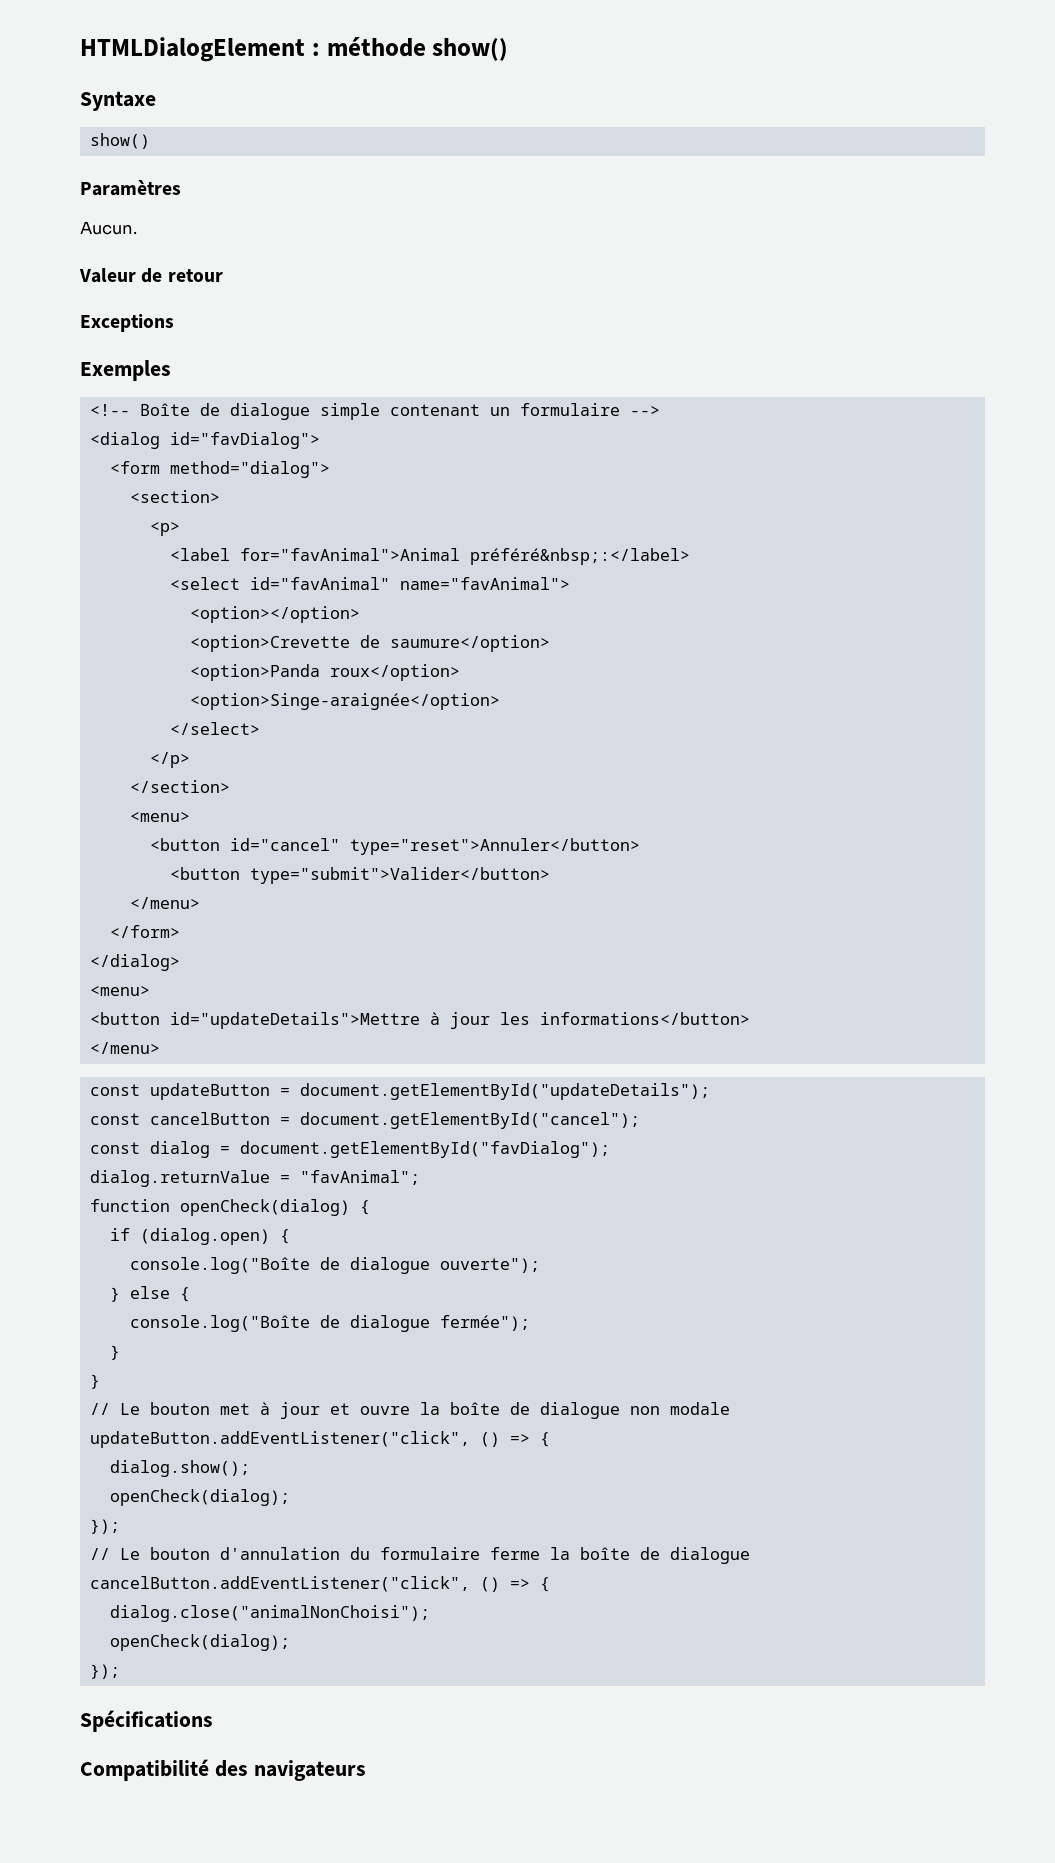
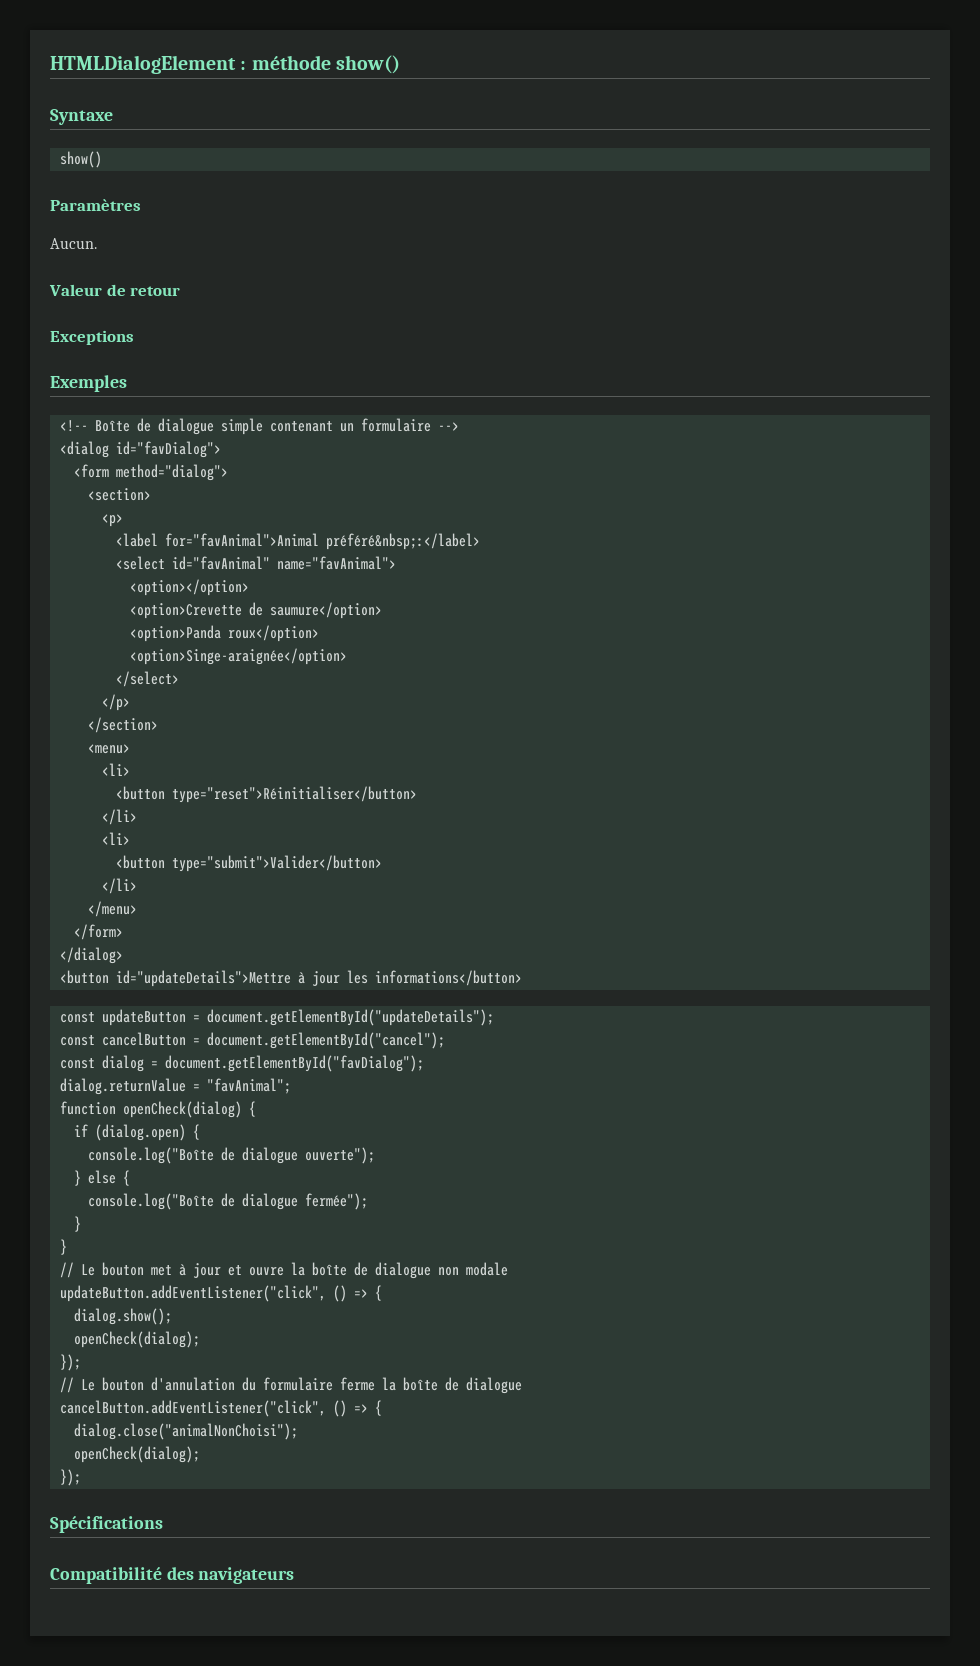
  </section>
  <menu>
- <button id="cancel" type="reset">Annuler</button>
+ <li>
+ <button type="reset">Réinitialiser</button>
+ </li>
+ <li>
  <button type="submit">Valider</button>
+ </li>
  </dialog>
- <menu>
  <button id="updateDetails">Mettre à jour les informations</button>
- </menu>

